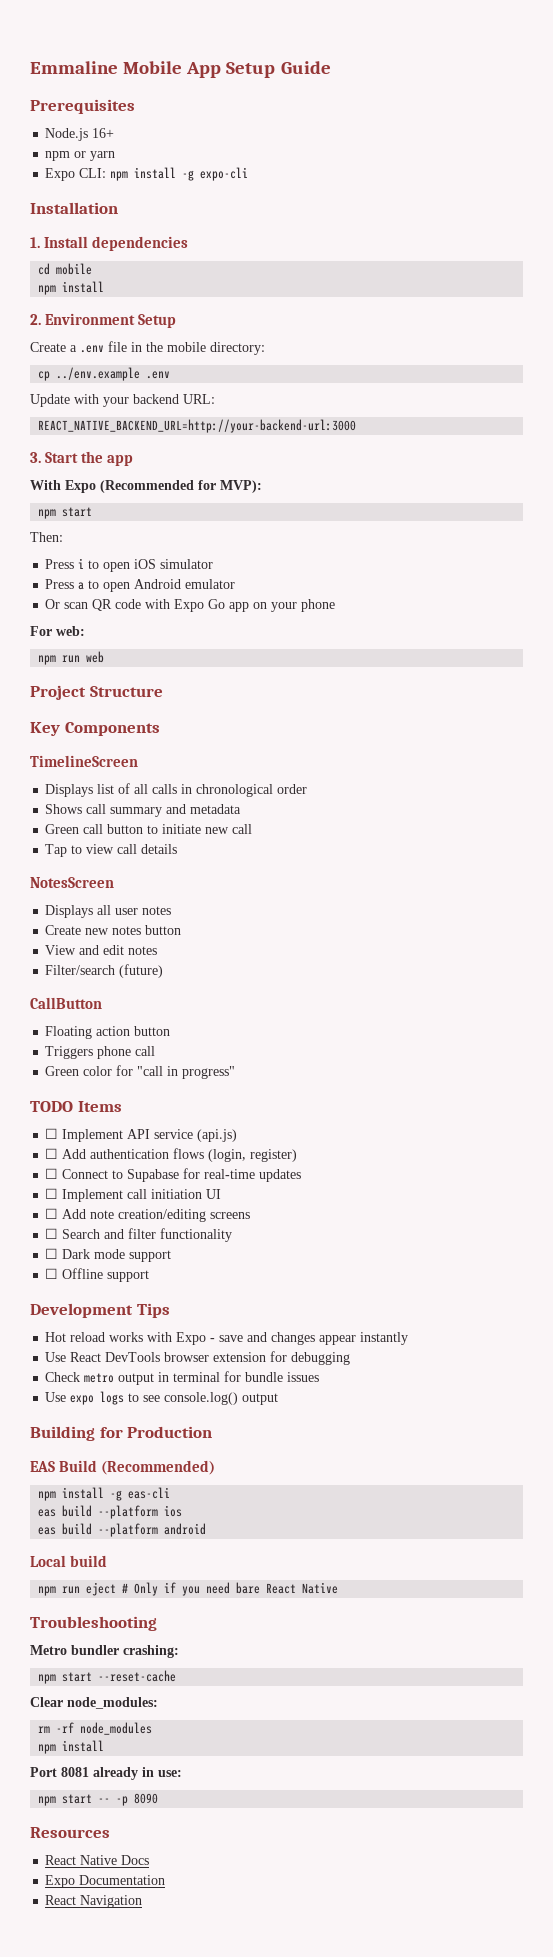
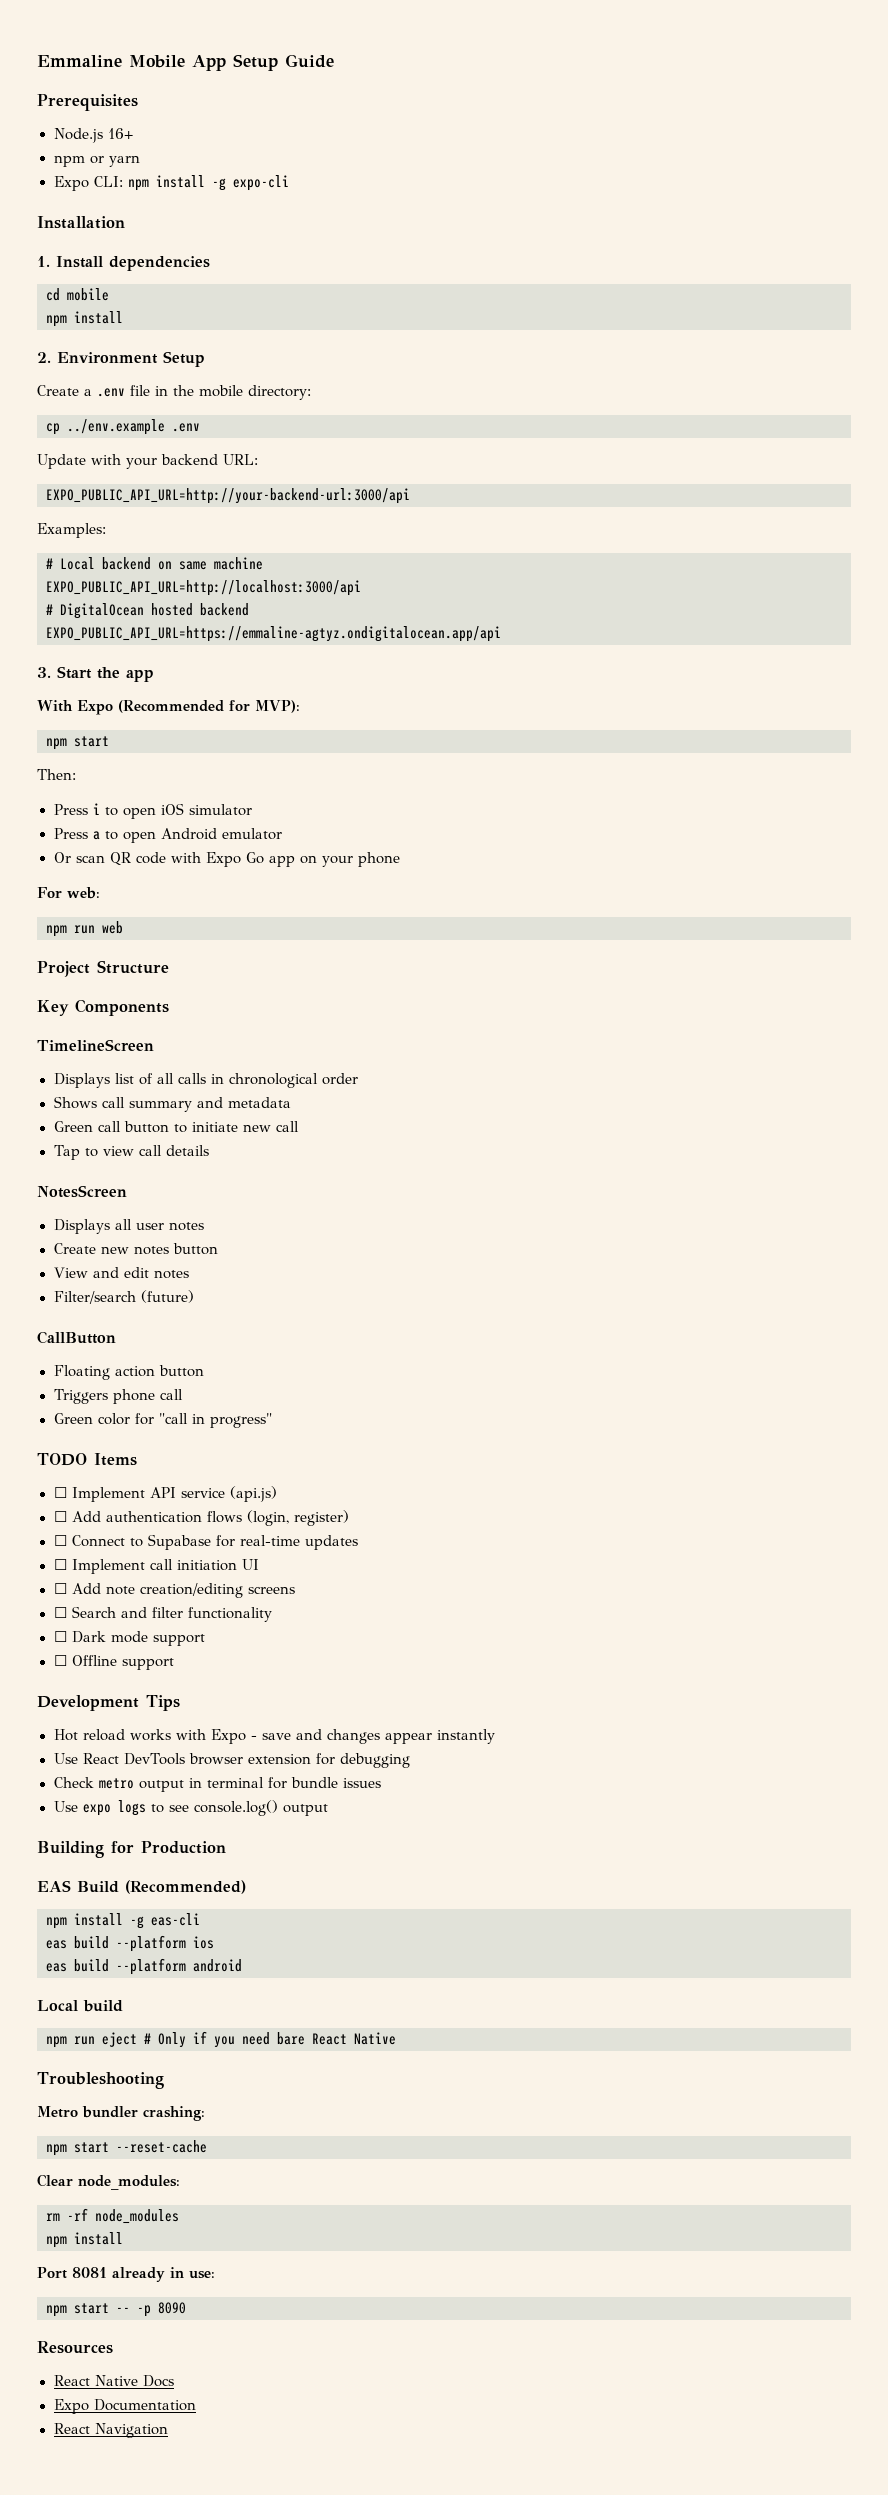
- REACT_NATIVE_BACKEND_URL=http://your-backend-url:3000
+ EXPO_PUBLIC_API_URL=http://your-backend-url:3000/api
+ Examples:
+ # Local backend on same machine
+ EXPO_PUBLIC_API_URL=http://localhost:3000/api
+ # DigitalOcean hosted backend
+ EXPO_PUBLIC_API_URL=https://emmaline-agtyz.ondigitalocean.app/api

